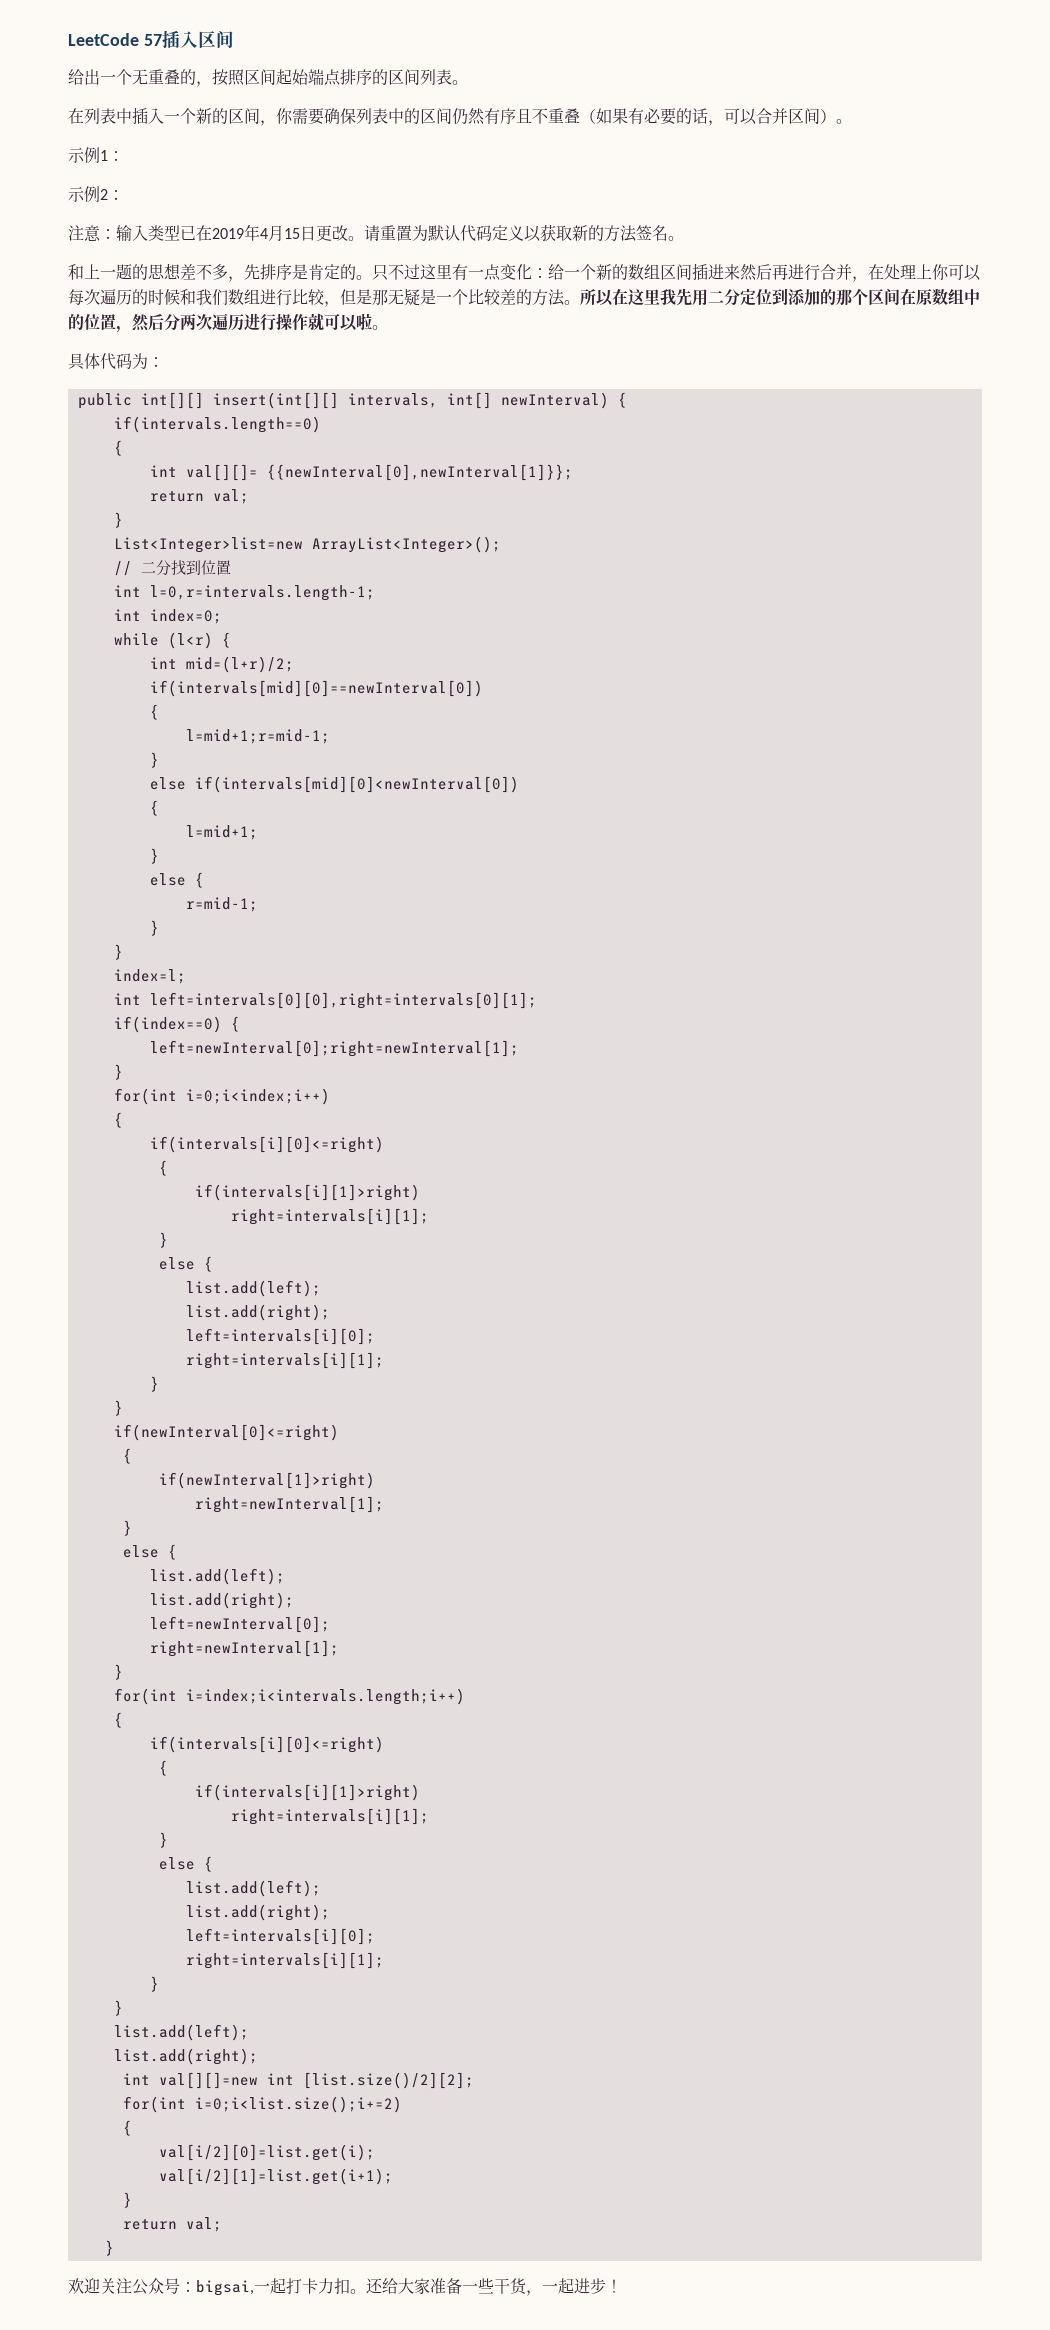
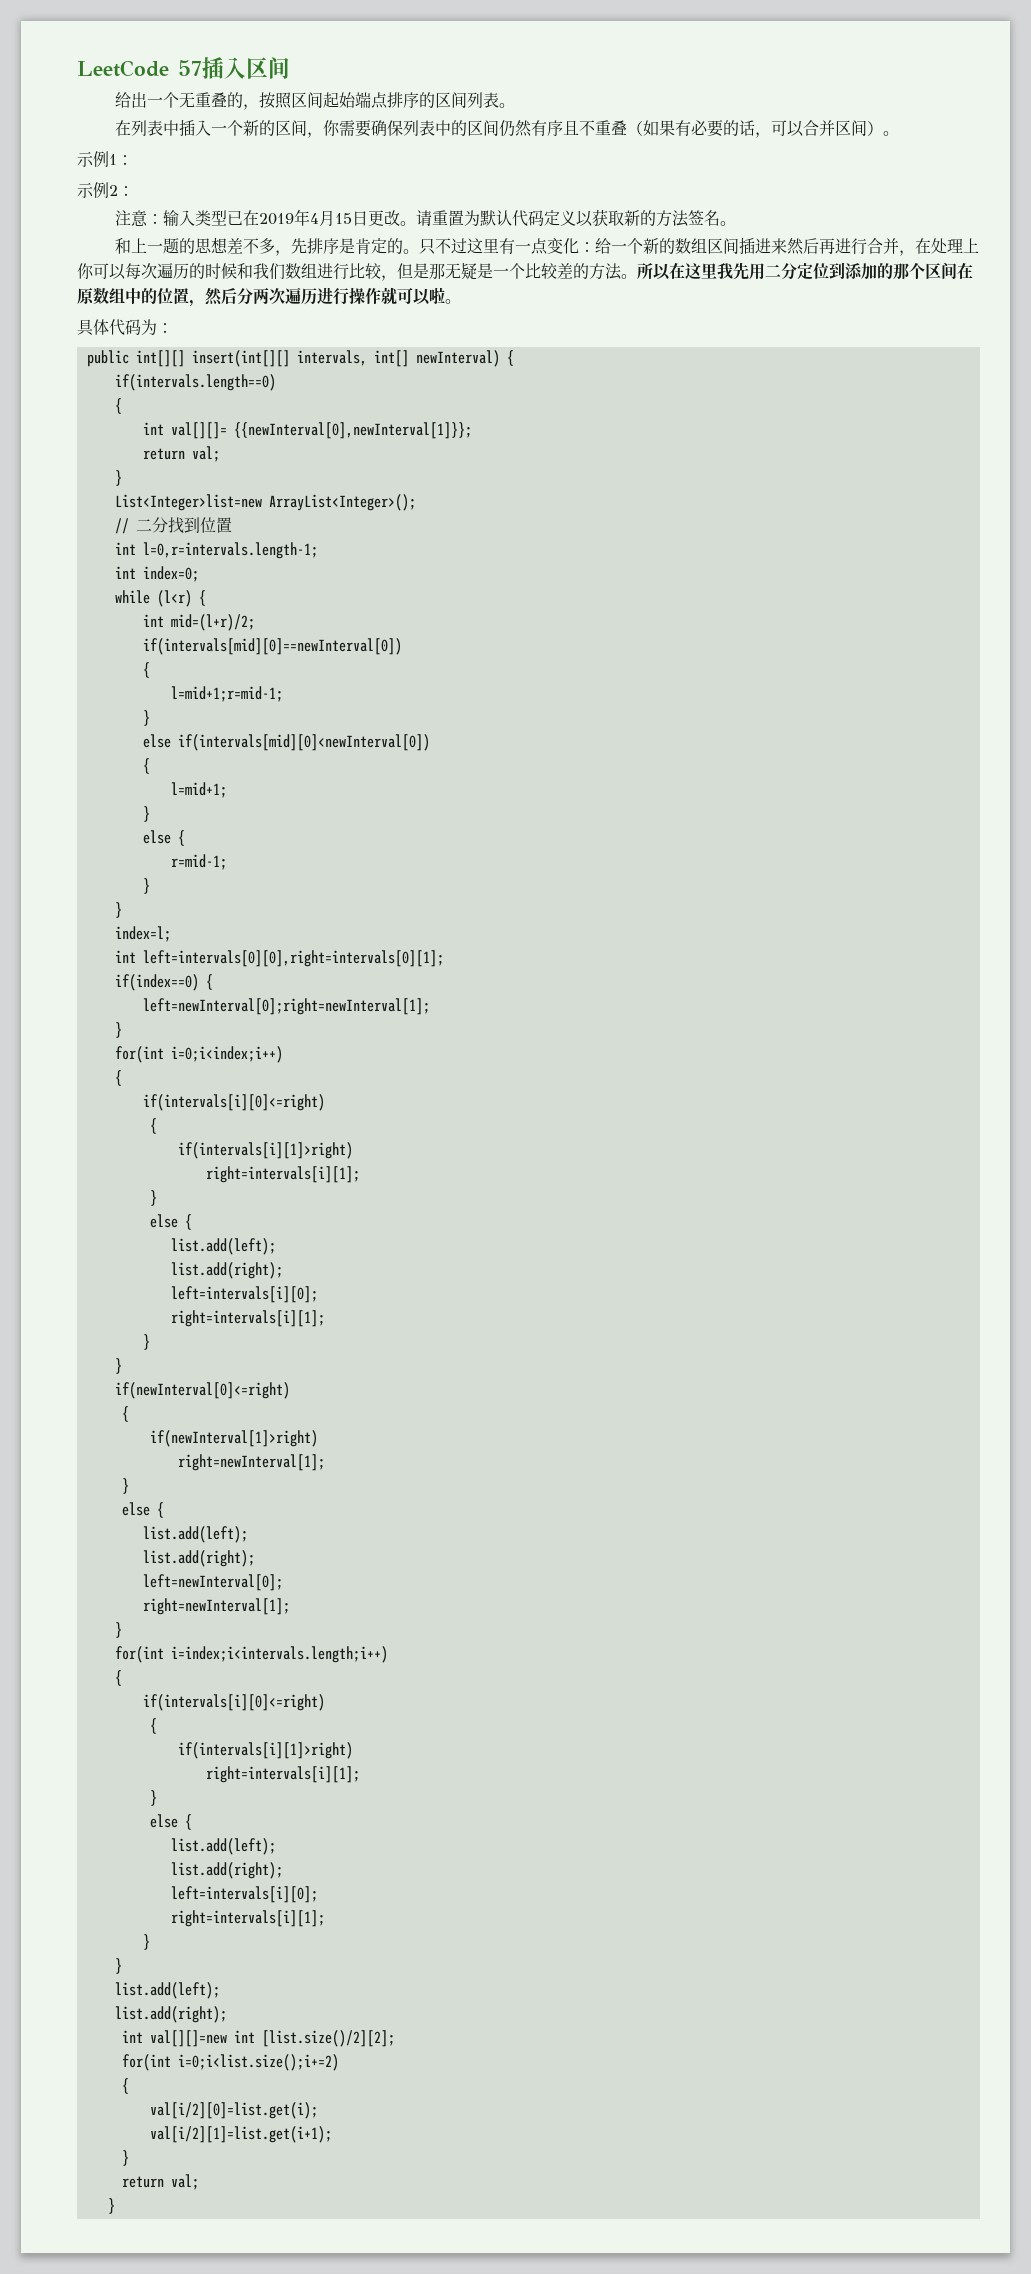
- 欢迎关注公众号：bigsai,一起打卡力扣。还给大家准备一些干货，一起进步！

